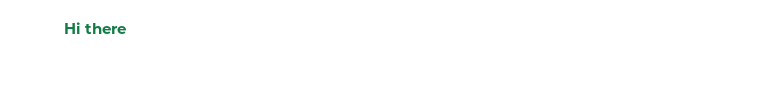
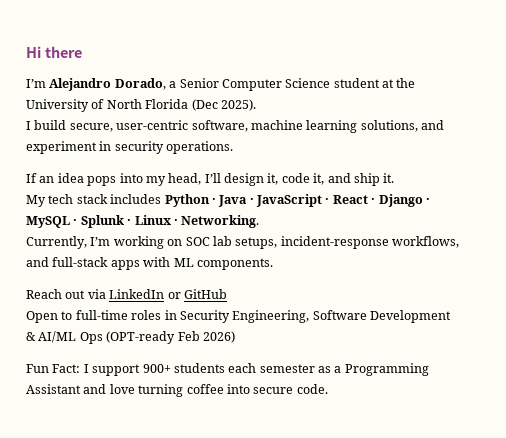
+ I’m Alejandro Dorado, a Senior Computer Science student at the University of North Florida (Dec 2025).
+ I build secure, user-centric software, machine learning solutions, and experiment in security operations.
+ If an idea pops into my head, I’ll design it, code it, and ship it.
+ My tech stack includes Python · Java · JavaScript · React · Django · MySQL · Splunk · Linux · Networking.
+ Currently, I’m working on SOC lab setups, incident-response workflows, and full-stack apps with ML components.
+ Reach out via LinkedIn or GitHub
+ Open to full-time roles in Security Engineering, Software Development & AI/ML Ops (OPT-ready Feb 2026)
+ Fun Fact: I support 900+ students each semester as a Programming Assistant and love turning coffee into secure code.

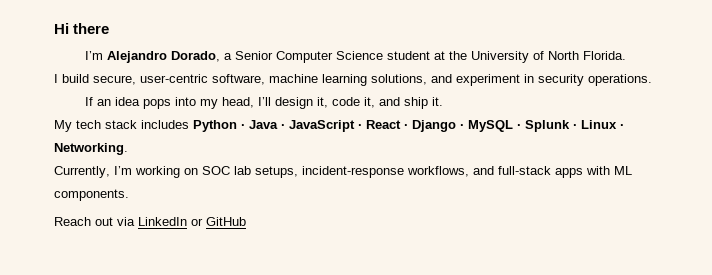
- I’m Alejandro Dorado, a Senior Computer Science student at the University of North Florida (Dec 2025).
+ I’m Alejandro Dorado, a Senior Computer Science student at the University of North Florida.
- Open to full-time roles in Security Engineering, Software Development & AI/ML Ops (OPT-ready Feb 2026)
- Fun Fact: I support 900+ students each semester as a Programming Assistant and love turning coffee into secure code.

